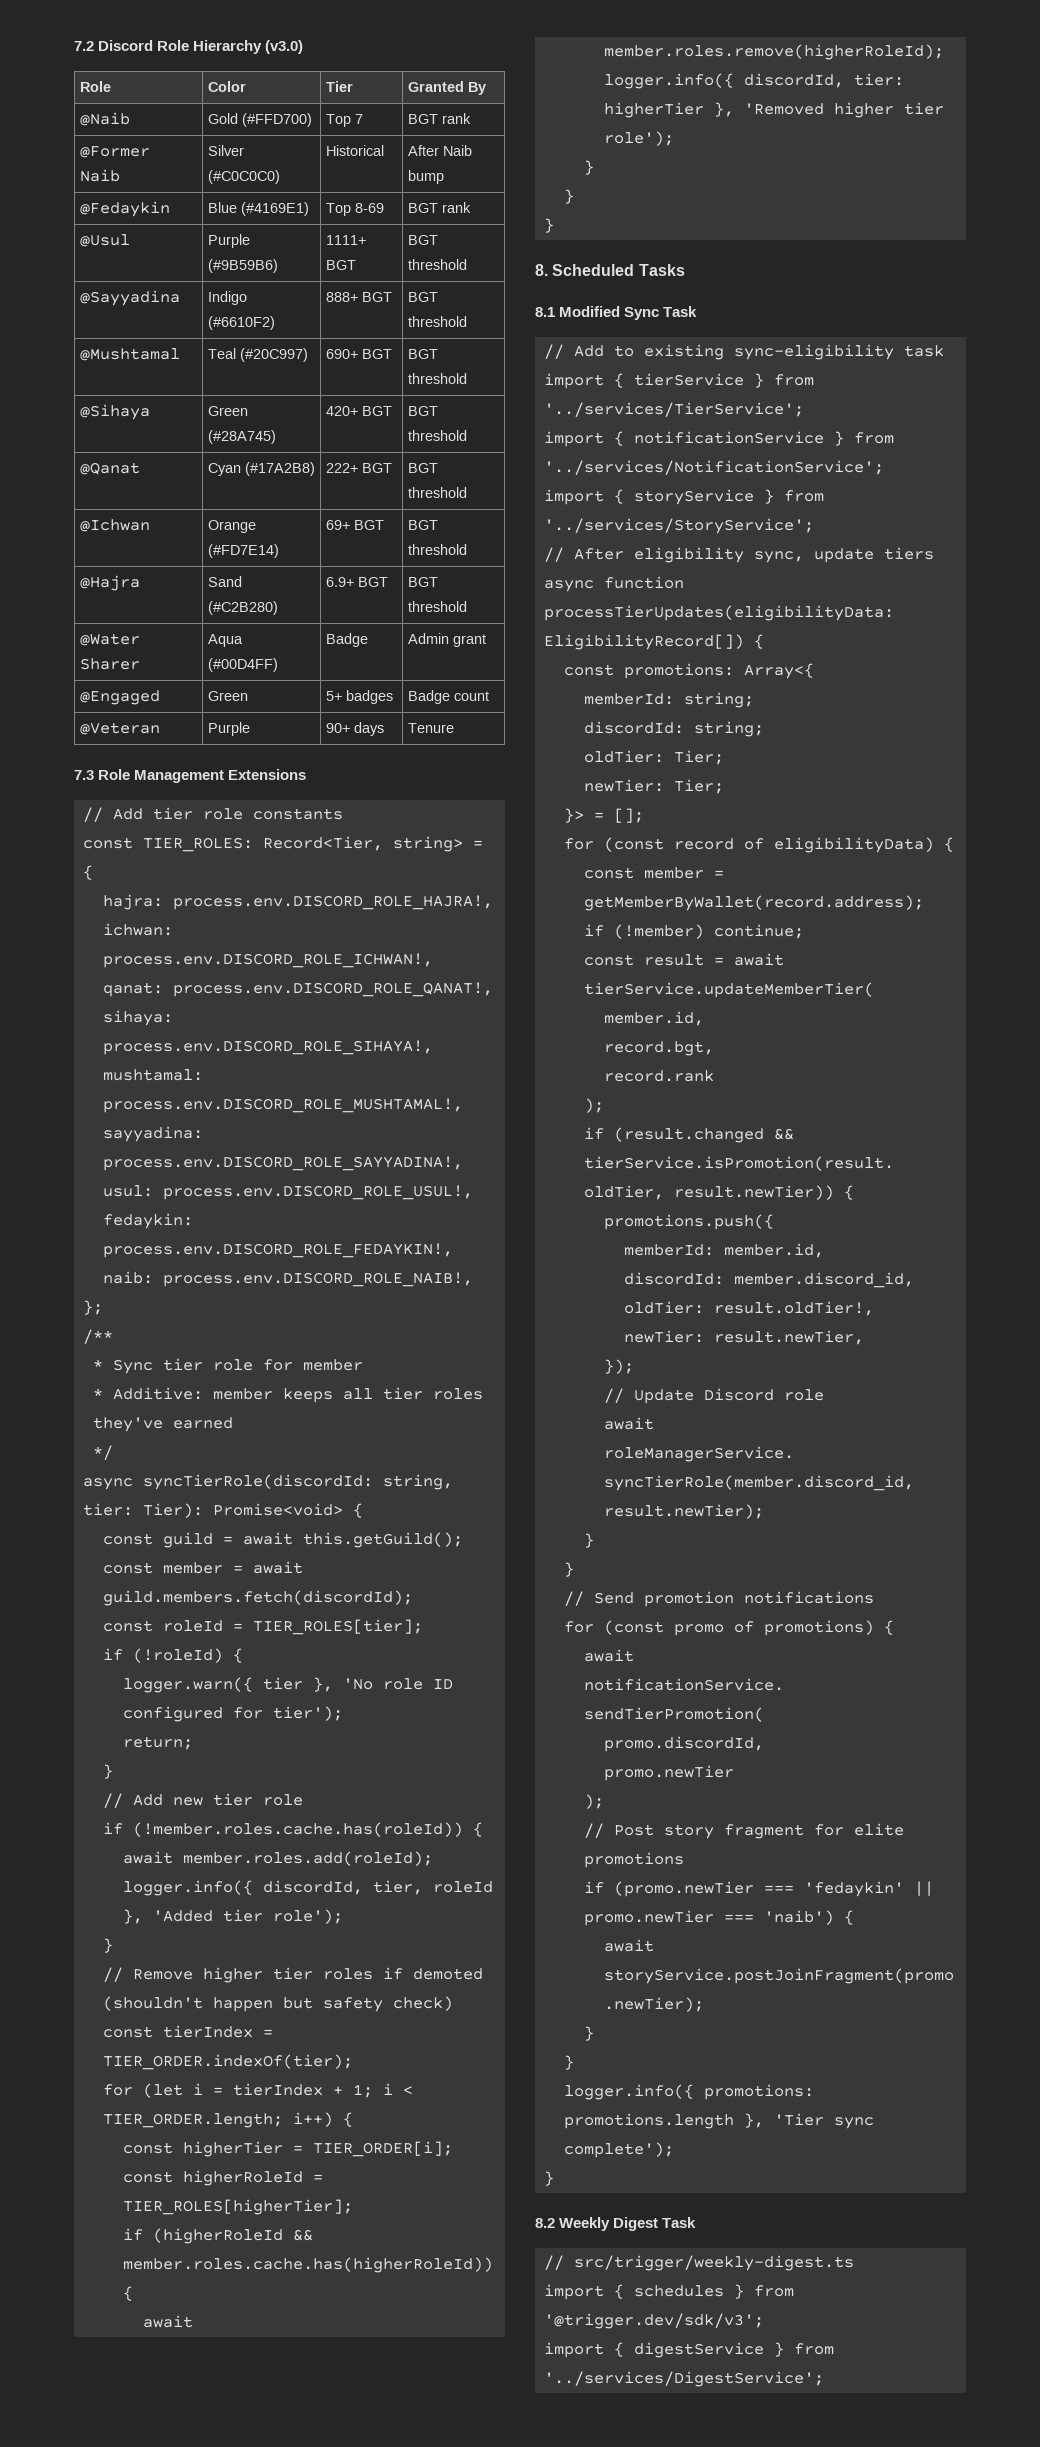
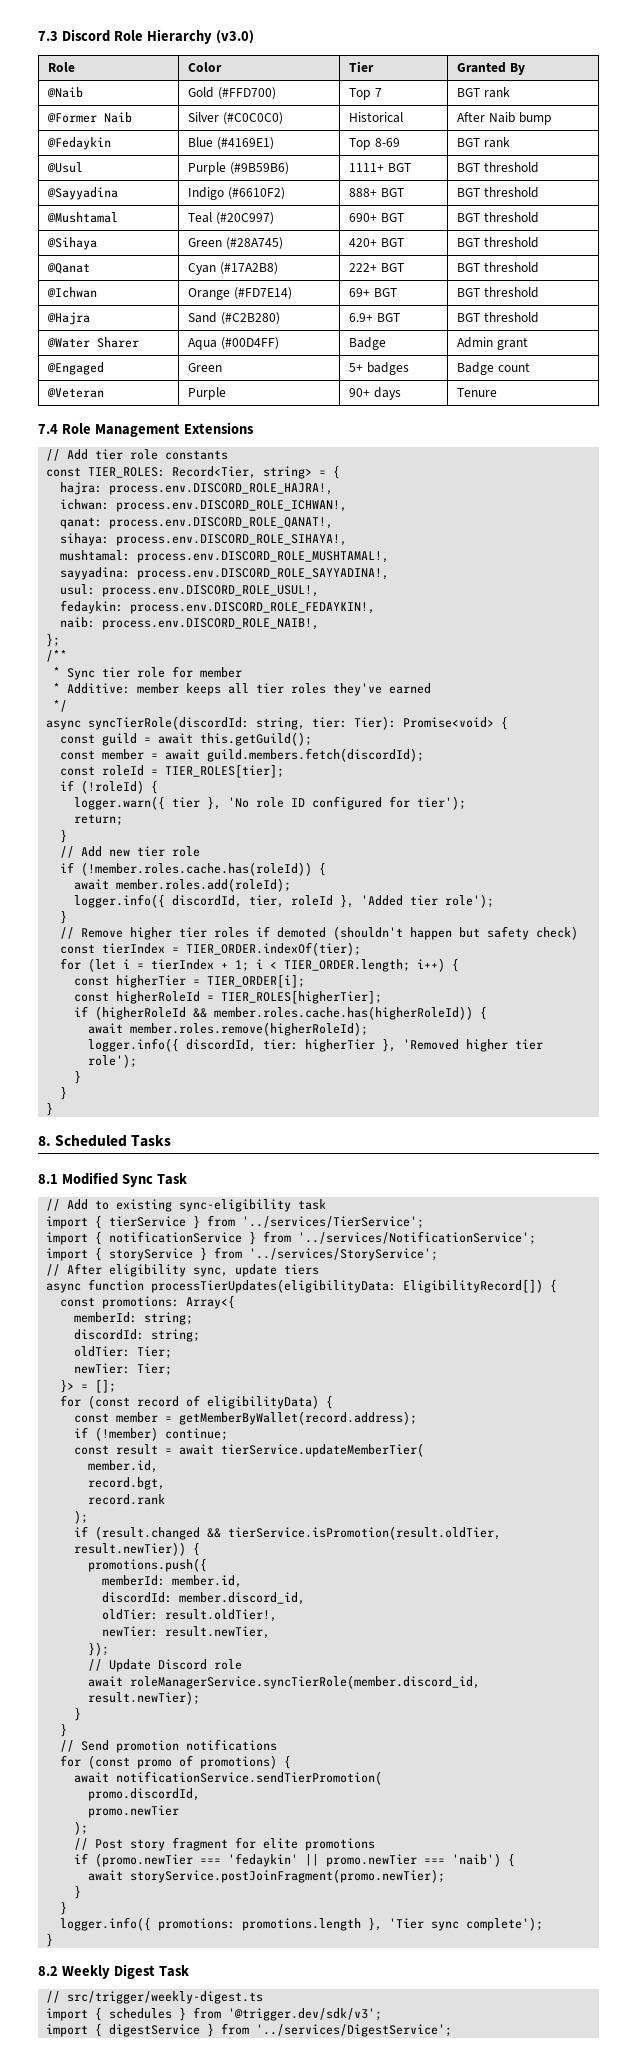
- 7.2 Discord Role Hierarchy (v3.0)
+ 7.3 Discord Role Hierarchy (v3.0)
- 7.3 Role Management Extensions
+ 7.4 Role Management Extensions

